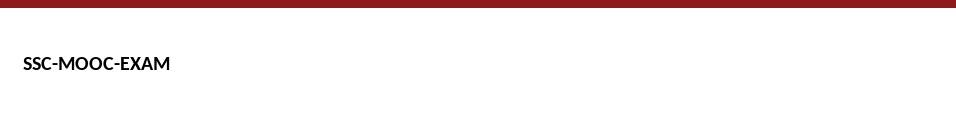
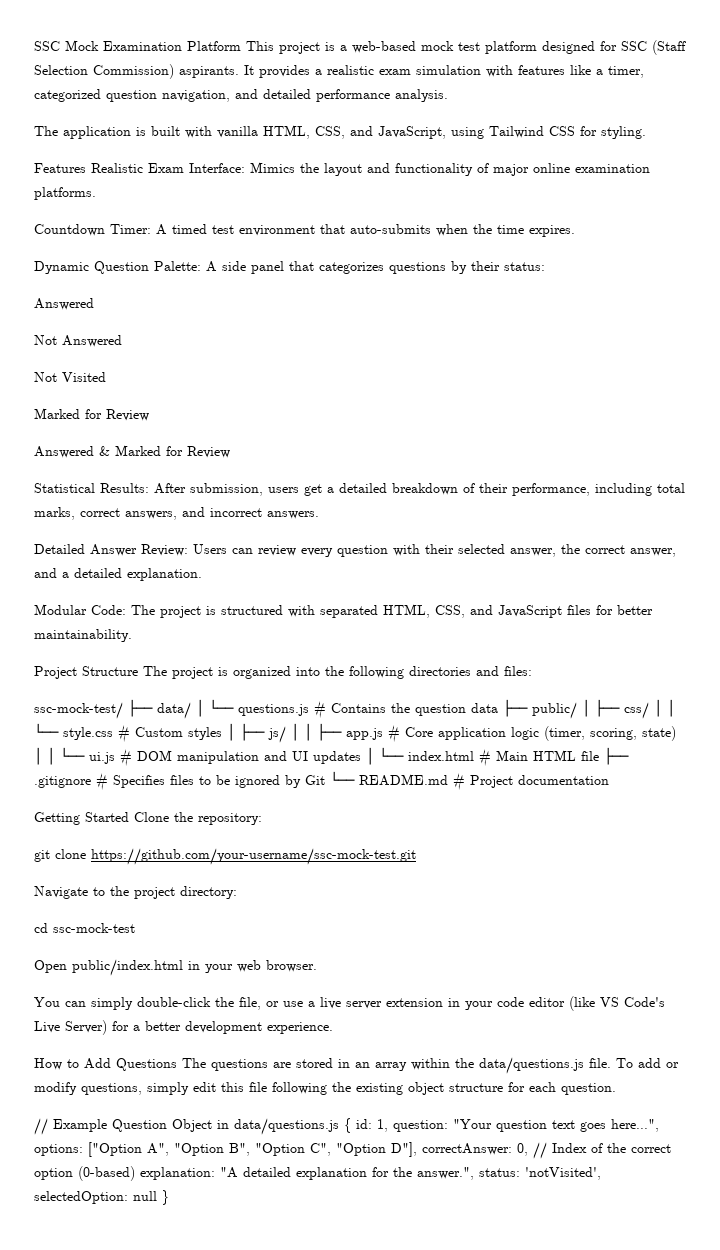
- SSC-MOOC-EXAM
+ SSC Mock Examination Platform This project is a web-based mock test platform designed for SSC (Staff Selection Commission) aspirants. It provides a realistic exam simulation with features like a timer, categorized question navigation, and detailed performance analysis.
+ The application is built with vanilla HTML, CSS, and JavaScript, using Tailwind CSS for styling.
+ Features Realistic Exam Interface: Mimics the layout and functionality of major online examination platforms.
+ Countdown Timer: A timed test environment that auto-submits when the time expires.
+ Dynamic Question Palette: A side panel that categorizes questions by their status:
+ Answered
+ Not Answered
+ Not Visited
+ Marked for Review
+ Answered & Marked for Review
+ Statistical Results: After submission, users get a detailed breakdown of their performance, including total marks, correct answers, and incorrect answers.
+ Detailed Answer Review: Users can review every question with their selected answer, the correct answer, and a detailed explanation.
+ Modular Code: The project is structured with separated HTML, CSS, and JavaScript files for better maintainability.
+ Project Structure The project is organized into the following directories and files:
+ ssc-mock-test/ ├── data/ │ └── questions.js # Contains the question data ├── public/ │ ├── css/ │ │ └── style.css # Custom styles │ ├── js/ │ │ ├── app.js # Core application logic (timer, scoring, state) │ │ └── ui.js # DOM manipulation and UI updates │ └── index.html # Main HTML file ├── .gitignore # Specifies files to be ignored by Git └── README.md # Project documentation
+ Getting Started Clone the repository:
+ git clone https://github.com/your-username/ssc-mock-test.git
+ Navigate to the project directory:
+ cd ssc-mock-test
+ Open public/index.html in your web browser.
+ You can simply double-click the file, or use a live server extension in your code editor (like VS Code's Live Server) for a better development experience.
+ How to Add Questions The questions are stored in an array within the data/questions.js file. To add or modify questions, simply edit this file following the existing object structure for each question.
+ // Example Question Object in data/questions.js { id: 1, question: "Your question text goes here...", options: ["Option A", "Option B", "Option C", "Option D"], correctAnswer: 0, // Index of the correct option (0-based) explanation: "A detailed explanation for the answer.", status: 'notVisited', selectedOption: null }

